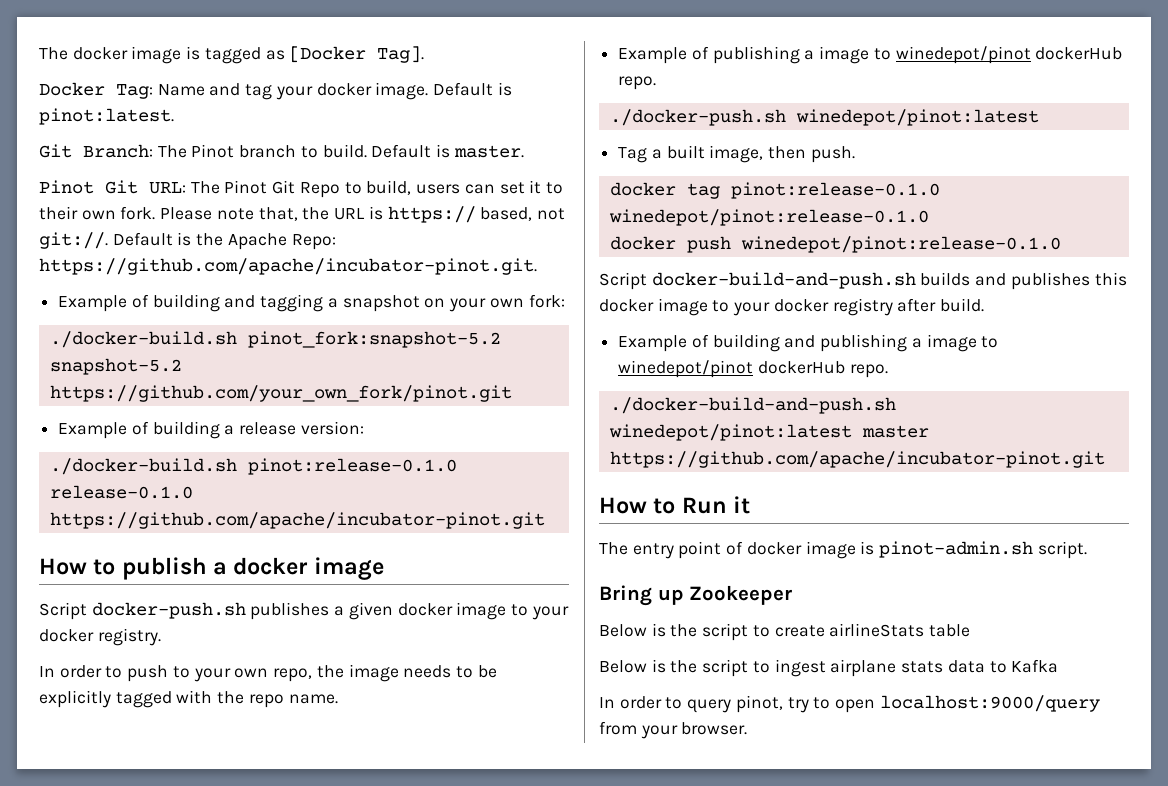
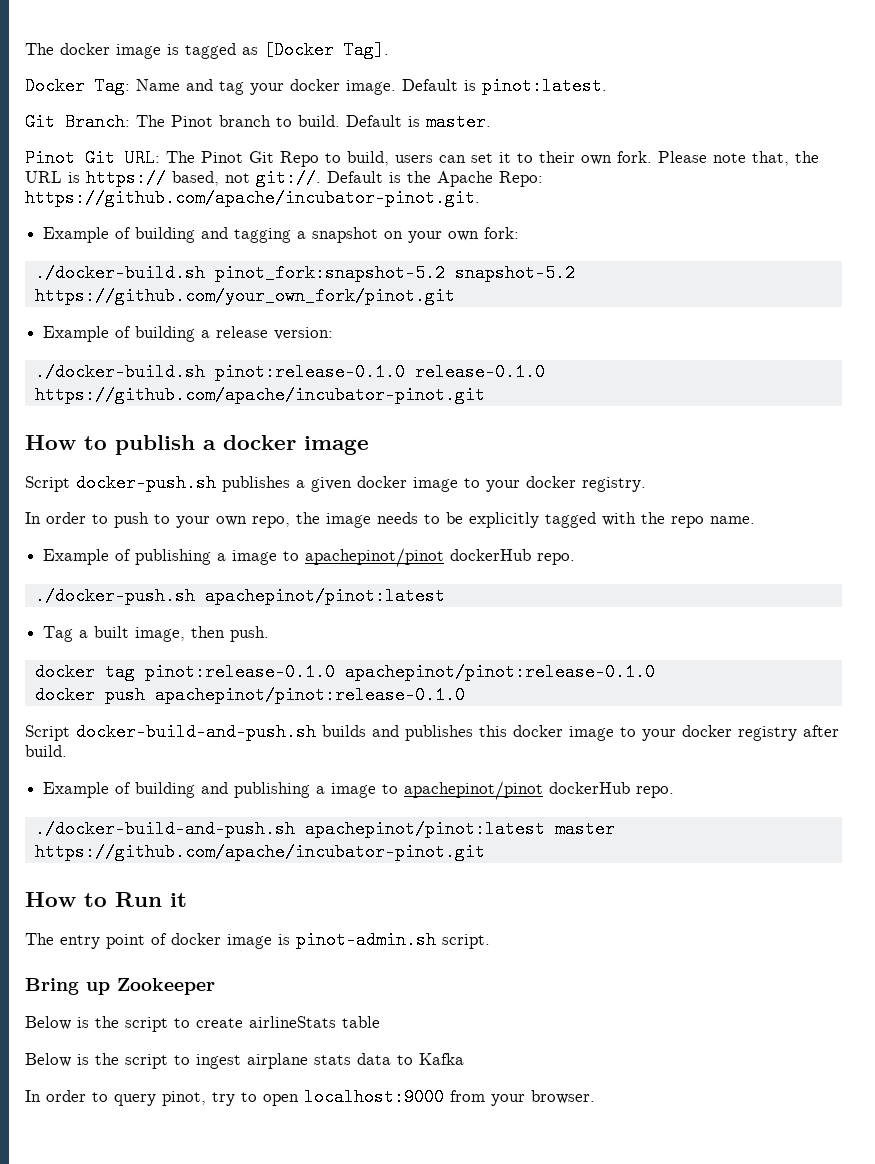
- Example of publishing a image to winedepot/pinot dockerHub repo.
+ Example of publishing a image to apachepinot/pinot dockerHub repo.
- ./docker-push.sh winedepot/pinot:latest
+ ./docker-push.sh apachepinot/pinot:latest
- docker tag pinot:release-0.1.0 winedepot/pinot:release-0.1.0
+ docker tag pinot:release-0.1.0 apachepinot/pinot:release-0.1.0
- docker push winedepot/pinot:release-0.1.0
+ docker push apachepinot/pinot:release-0.1.0
- Example of building and publishing a image to winedepot/pinot dockerHub repo.
+ Example of building and publishing a image to apachepinot/pinot dockerHub repo.
- ./docker-build-and-push.sh winedepot/pinot:latest master https://github.com/apache/incubator-pinot.git
+ ./docker-build-and-push.sh apachepinot/pinot:latest master https://github.com/apache/incubator-pinot.git
- In order to query pinot, try to open localhost:9000/query from your browser.
+ In order to query pinot, try to open localhost:9000 from your browser.

